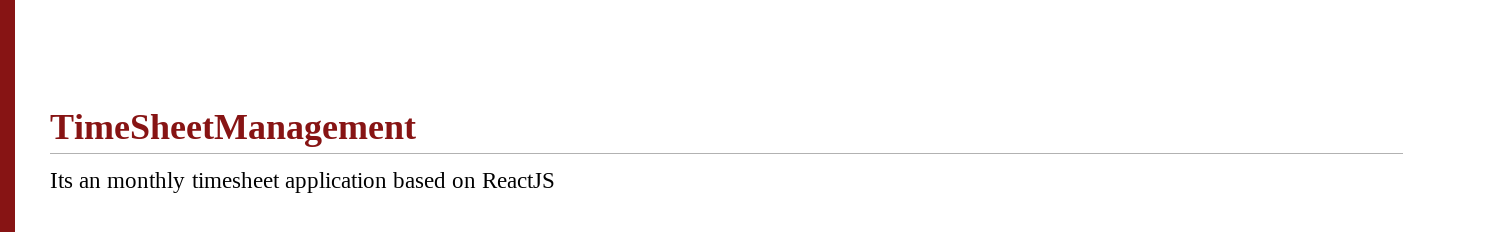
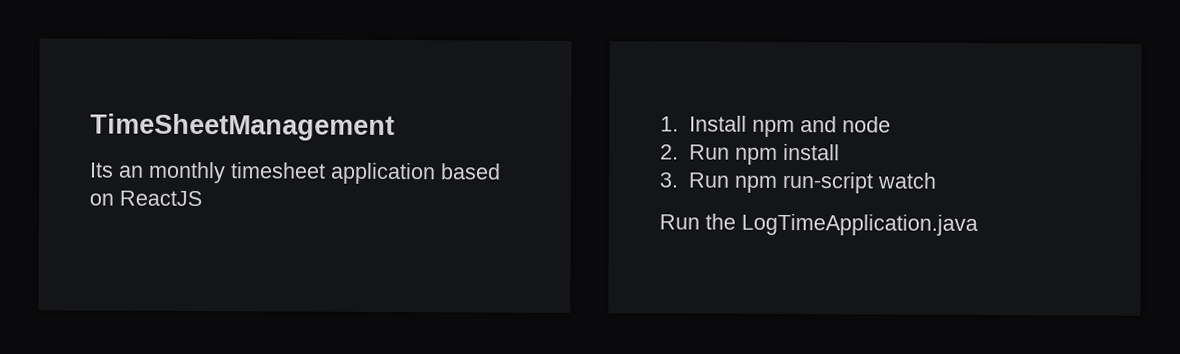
+ 1. Install npm and node
+ 2. Run npm install
+ 3. Run npm run-script watch
+ Run the LogTimeApplication.java

